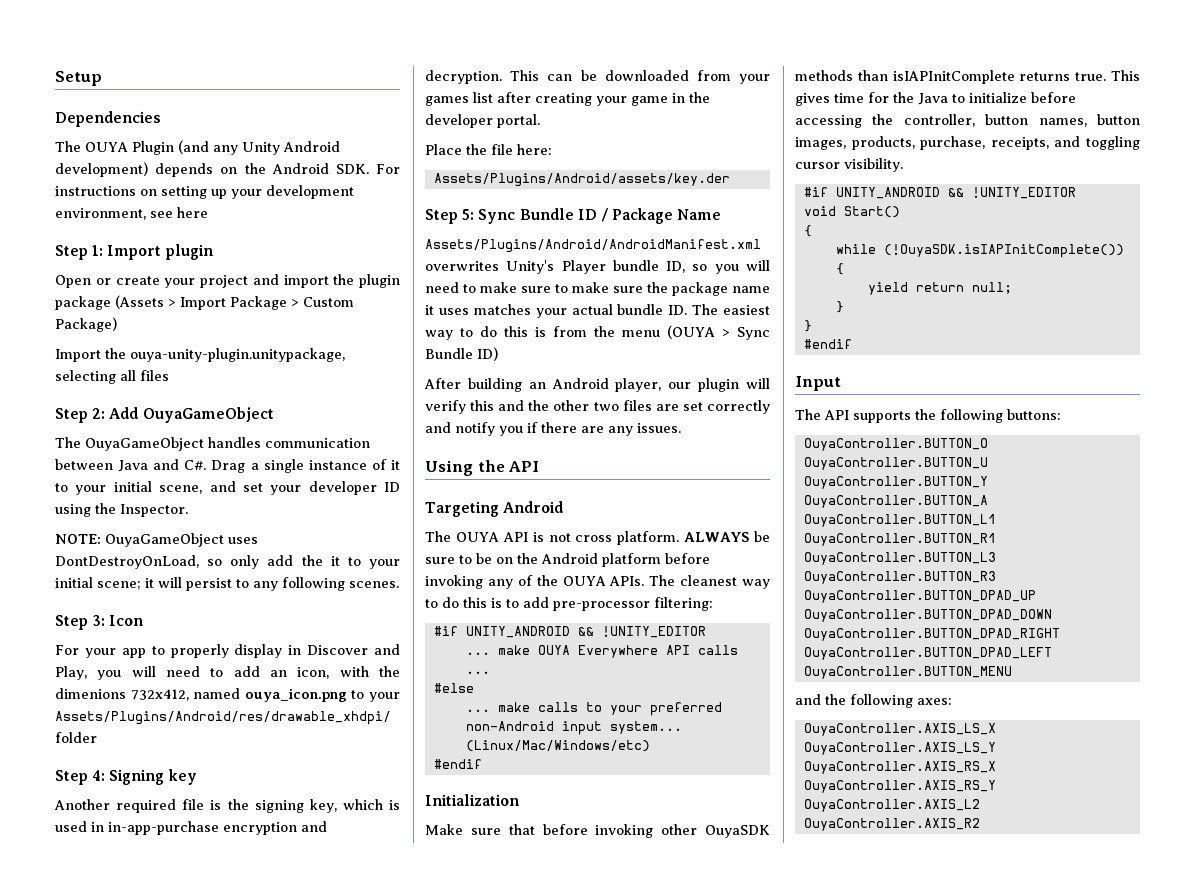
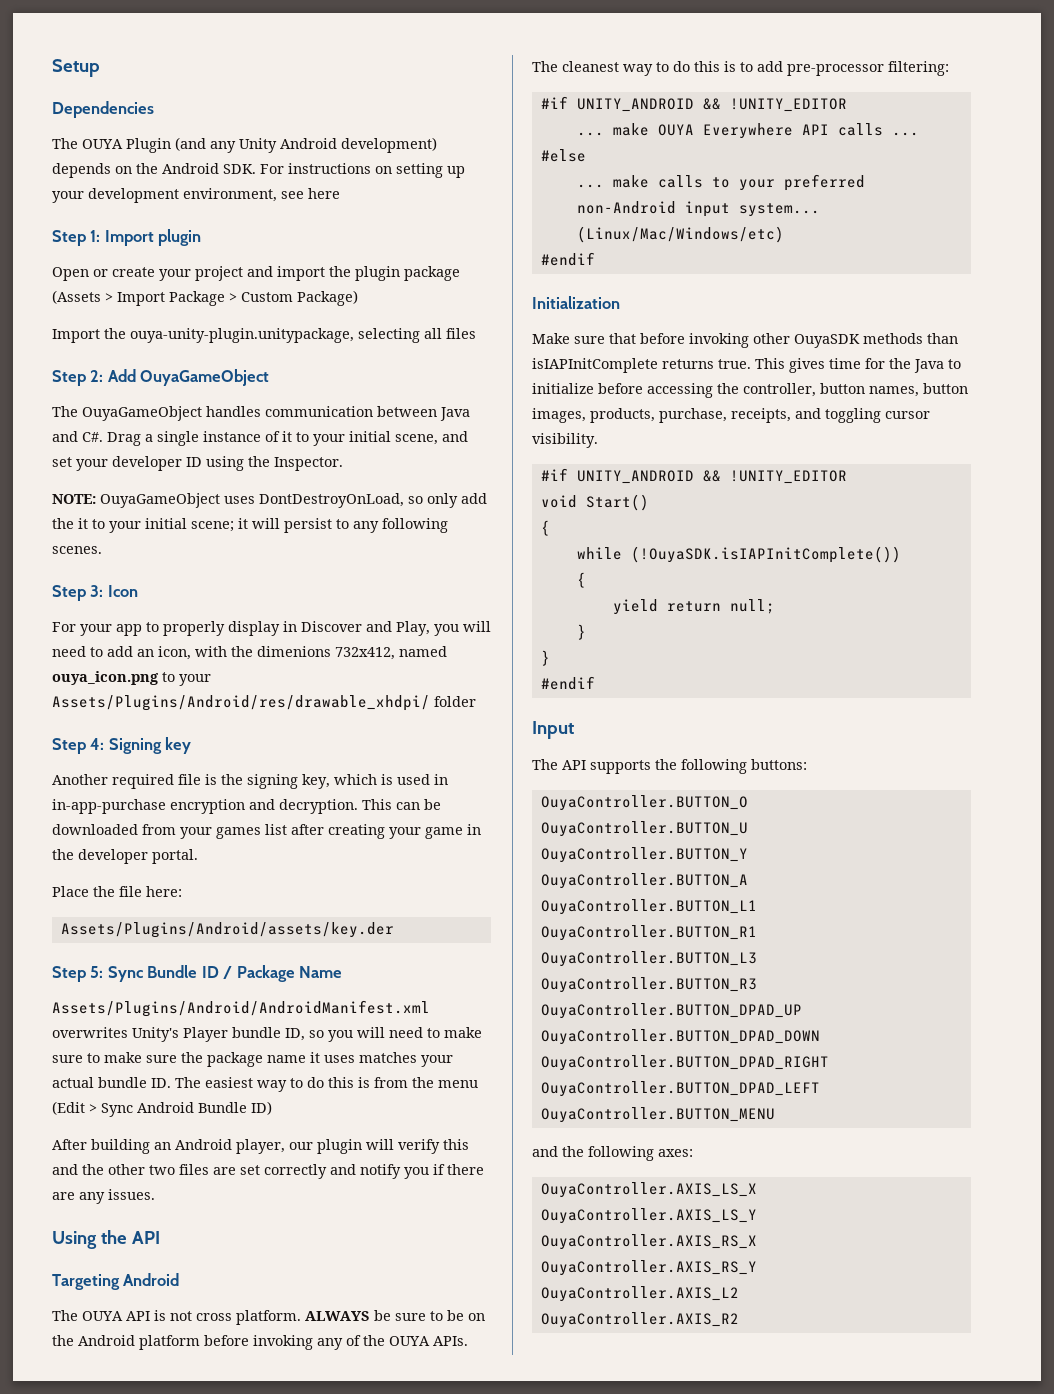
- Assets/Plugins/Android/AndroidManifest.xml overwrites Unity's Player bundle ID, so you will need to make sure to make sure the package name it uses matches your actual bundle ID. The easiest way to do this is from the menu (OUYA > Sync Bundle ID)
+ Assets/Plugins/Android/AndroidManifest.xml overwrites Unity's Player bundle ID, so you will need to make sure to make sure the package name it uses matches your actual bundle ID. The easiest way to do this is from the menu (Edit > Sync Android Bundle ID)

